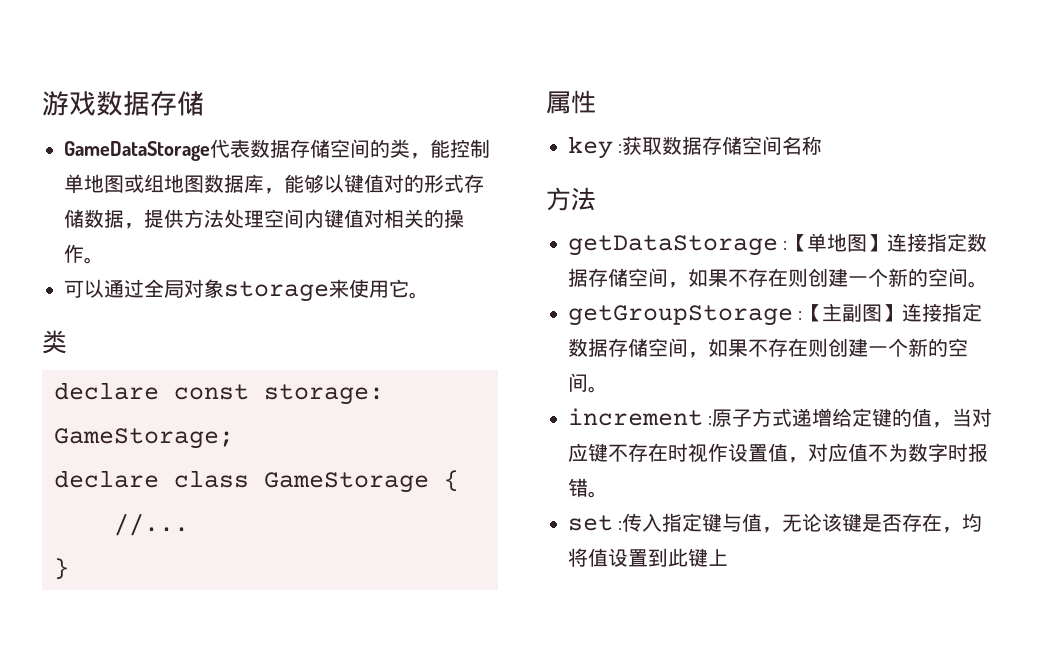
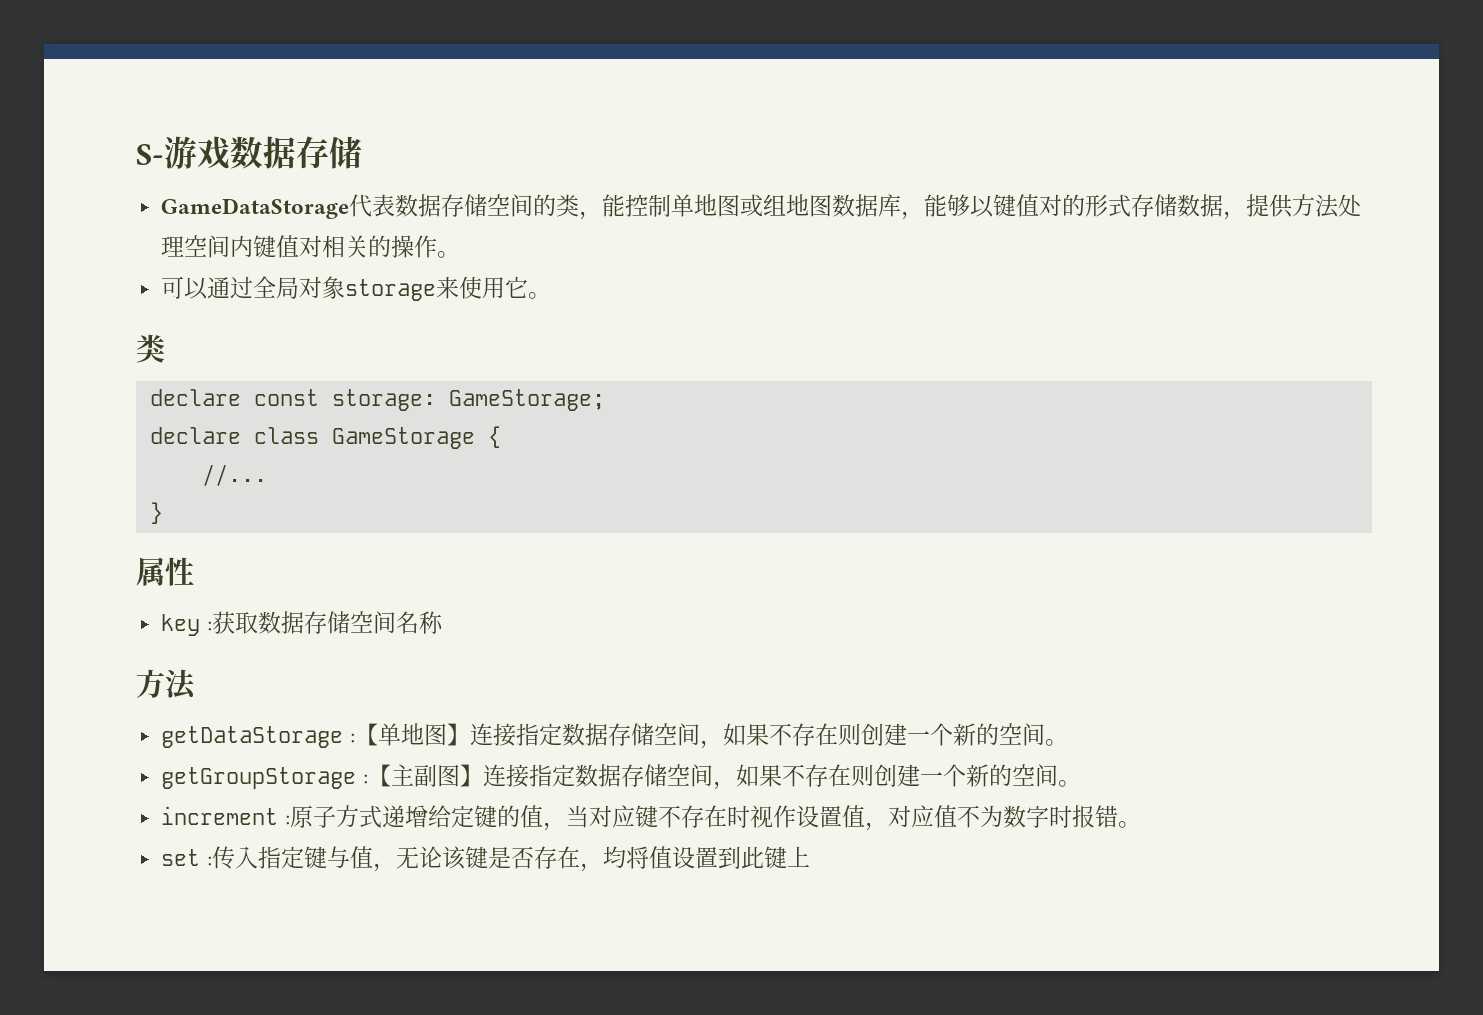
- 游戏数据存储
+ S-游戏数据存储

